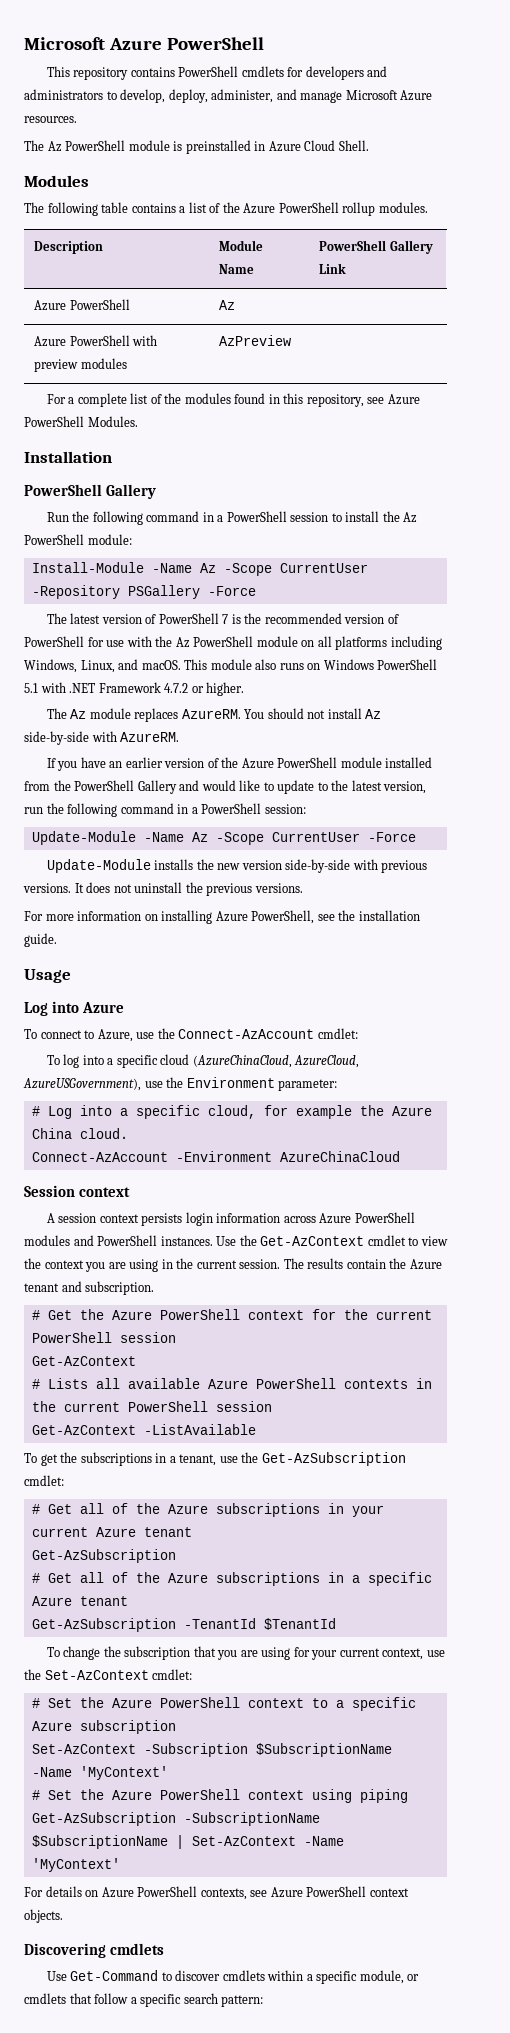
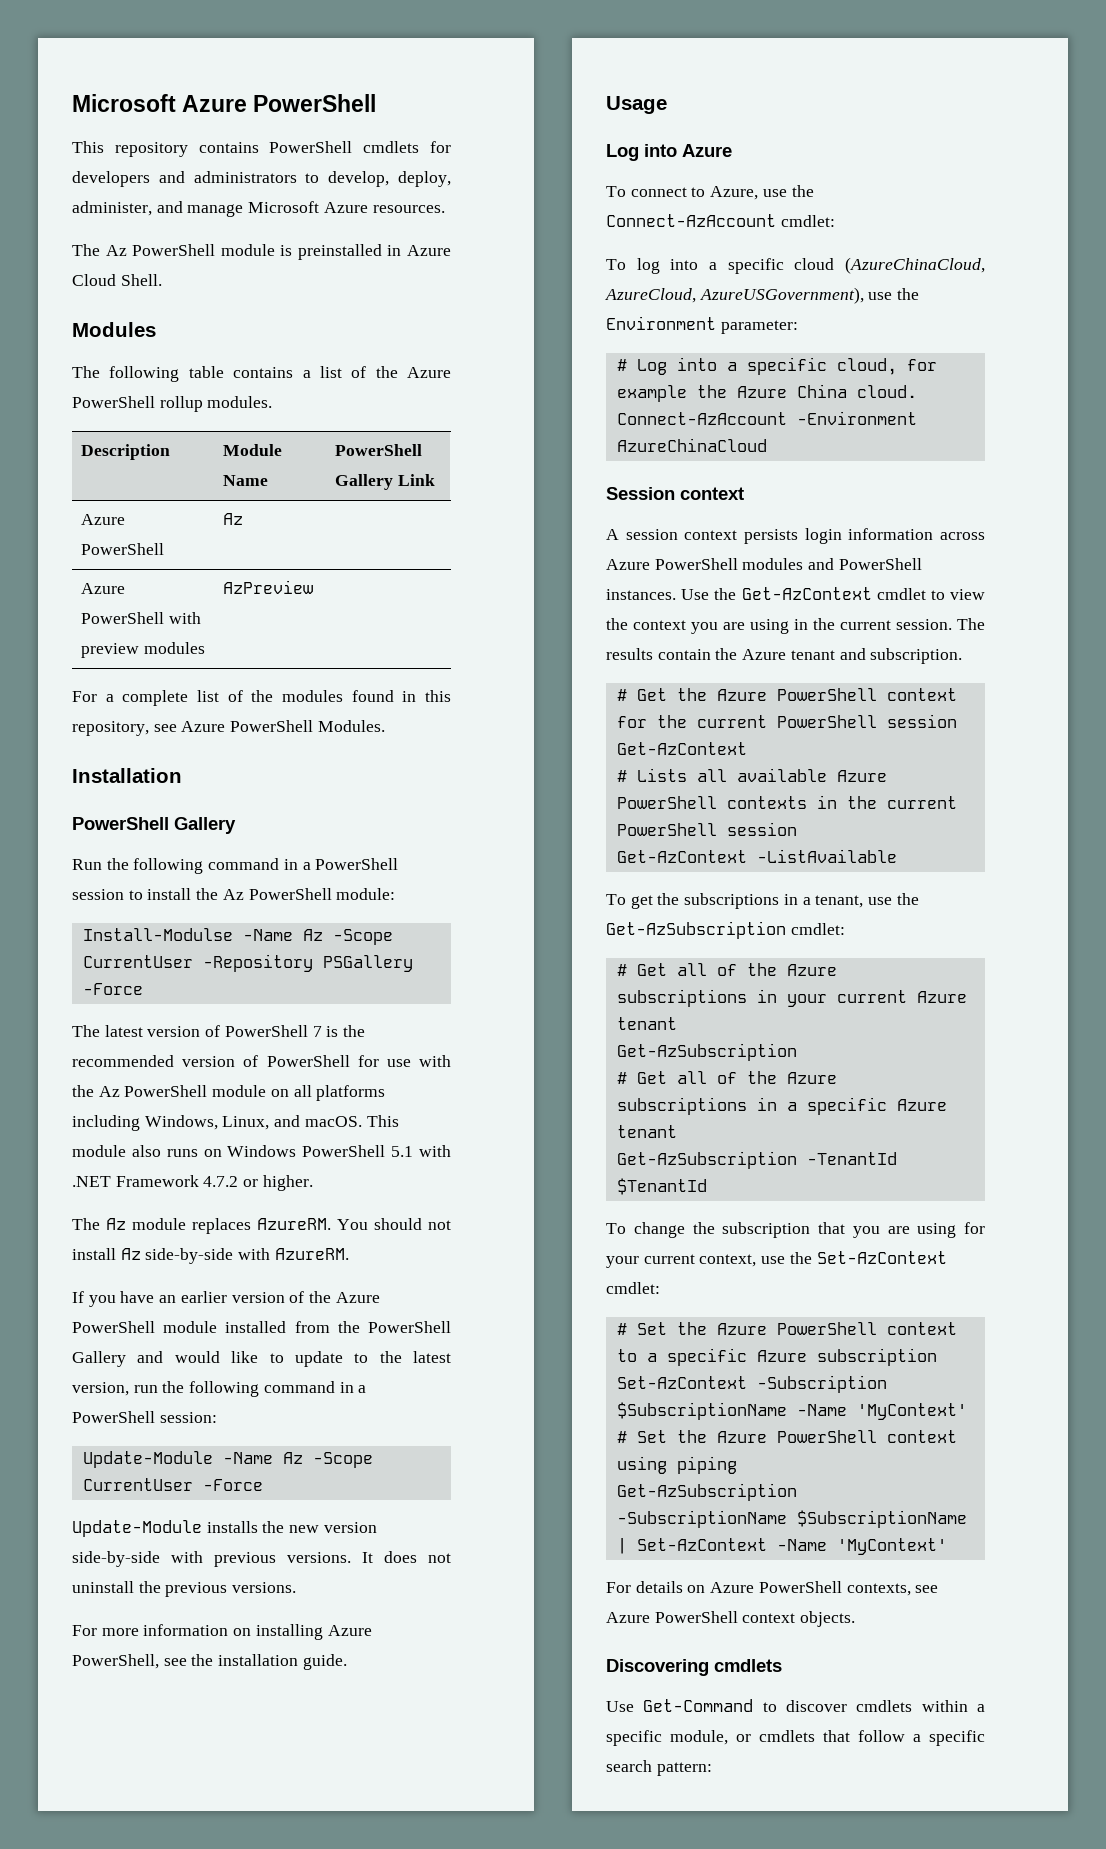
- Install-Module -Name Az -Scope CurrentUser -Repository PSGallery -Force
+ Install-Modulse -Name Az -Scope CurrentUser -Repository PSGallery -Force

